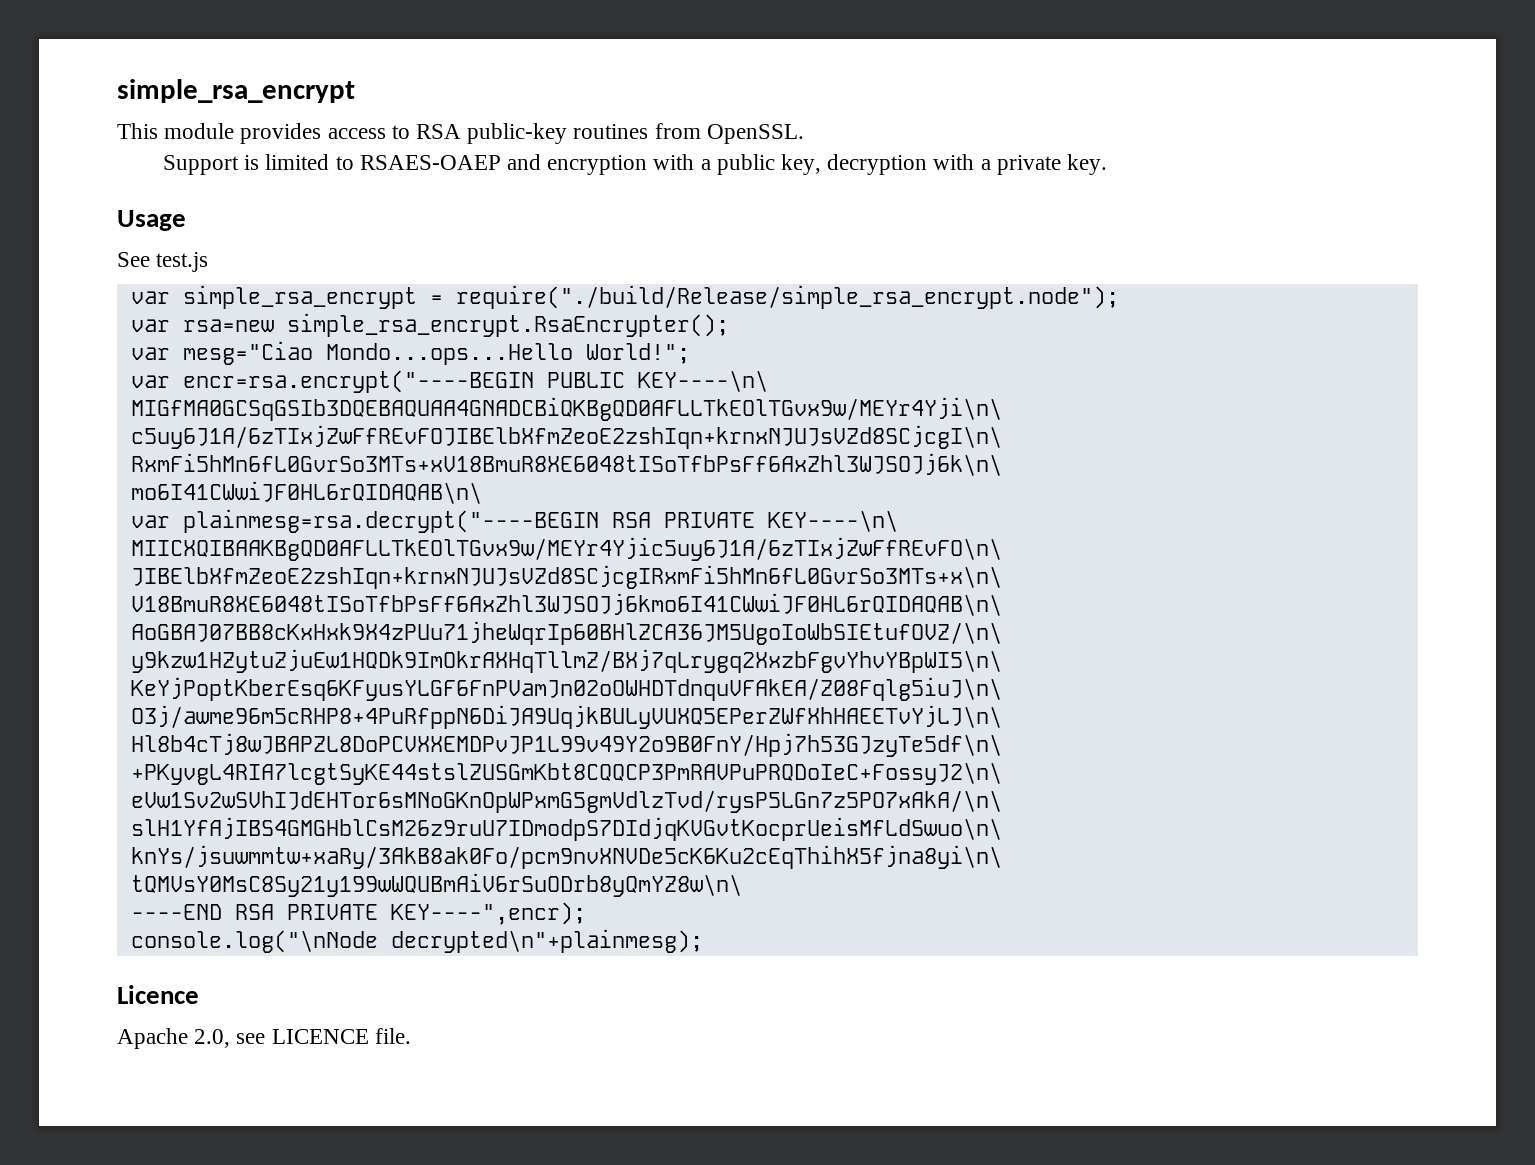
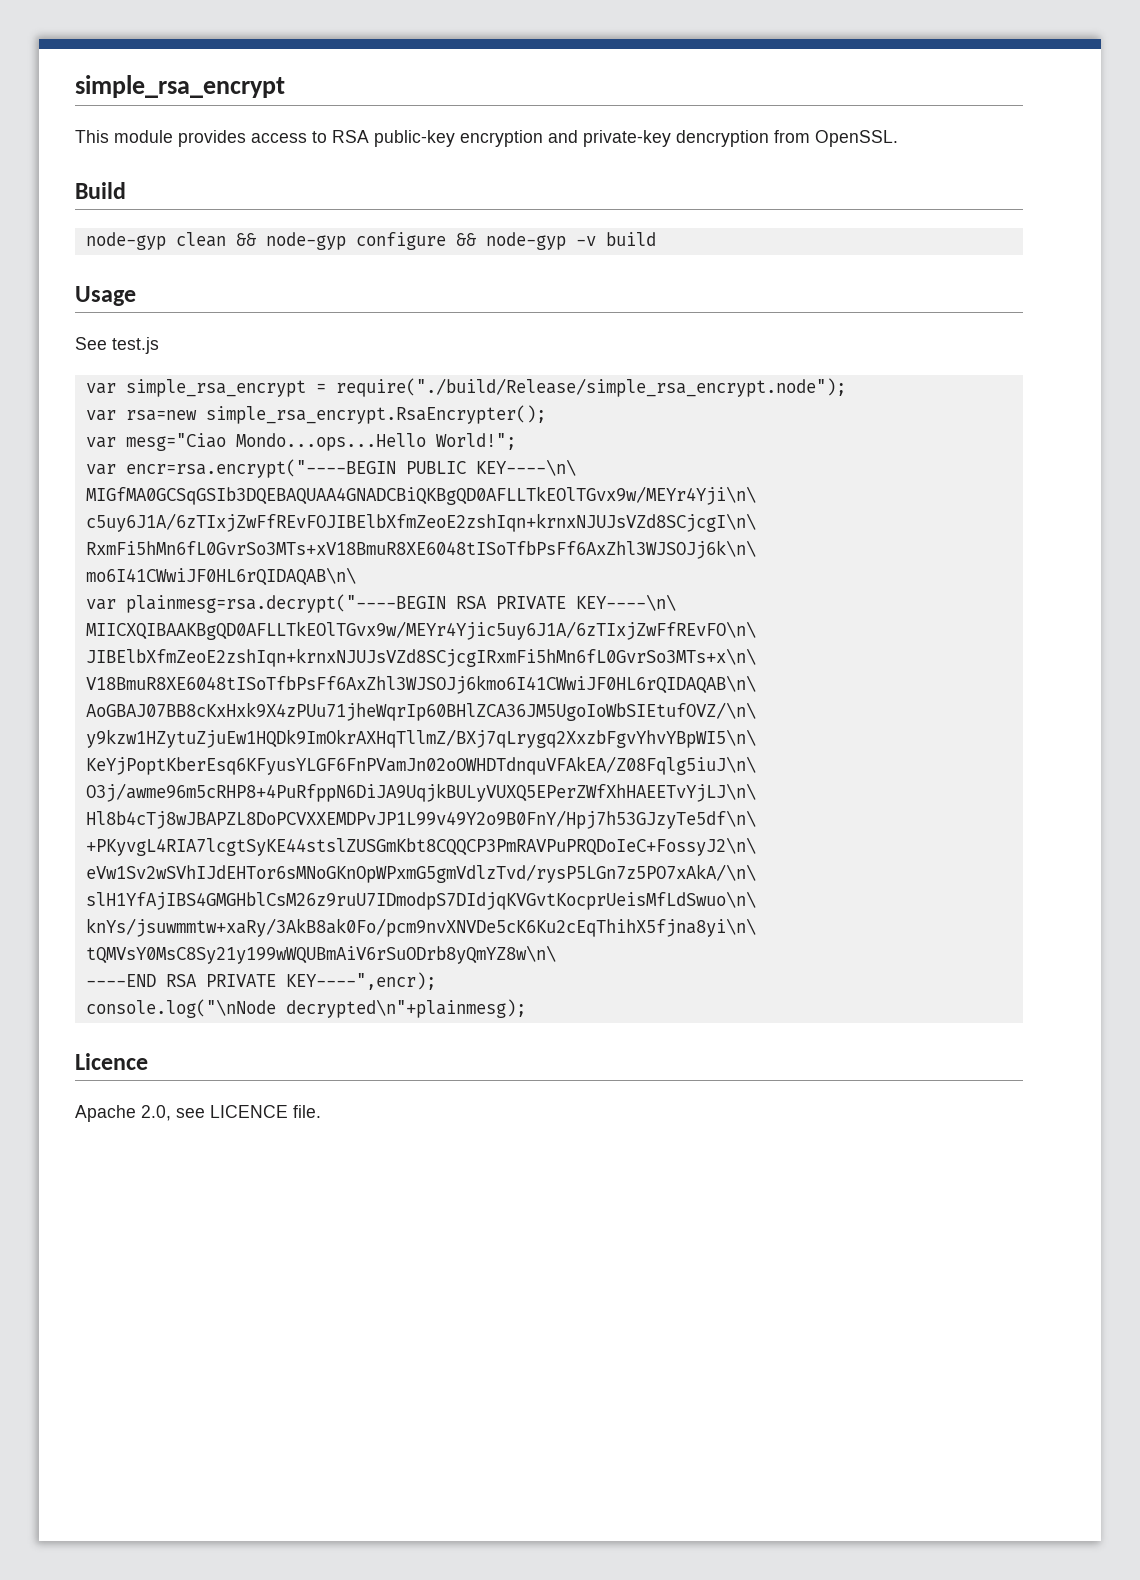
- This module provides access to RSA public-key routines from OpenSSL.
- Support is limited to RSAES-OAEP and encryption with a public key, decryption with a private key.
+ This module provides access to RSA public-key encryption and private-key dencryption from OpenSSL.
+ Build
+ node-gyp clean && node-gyp configure && node-gyp -v build

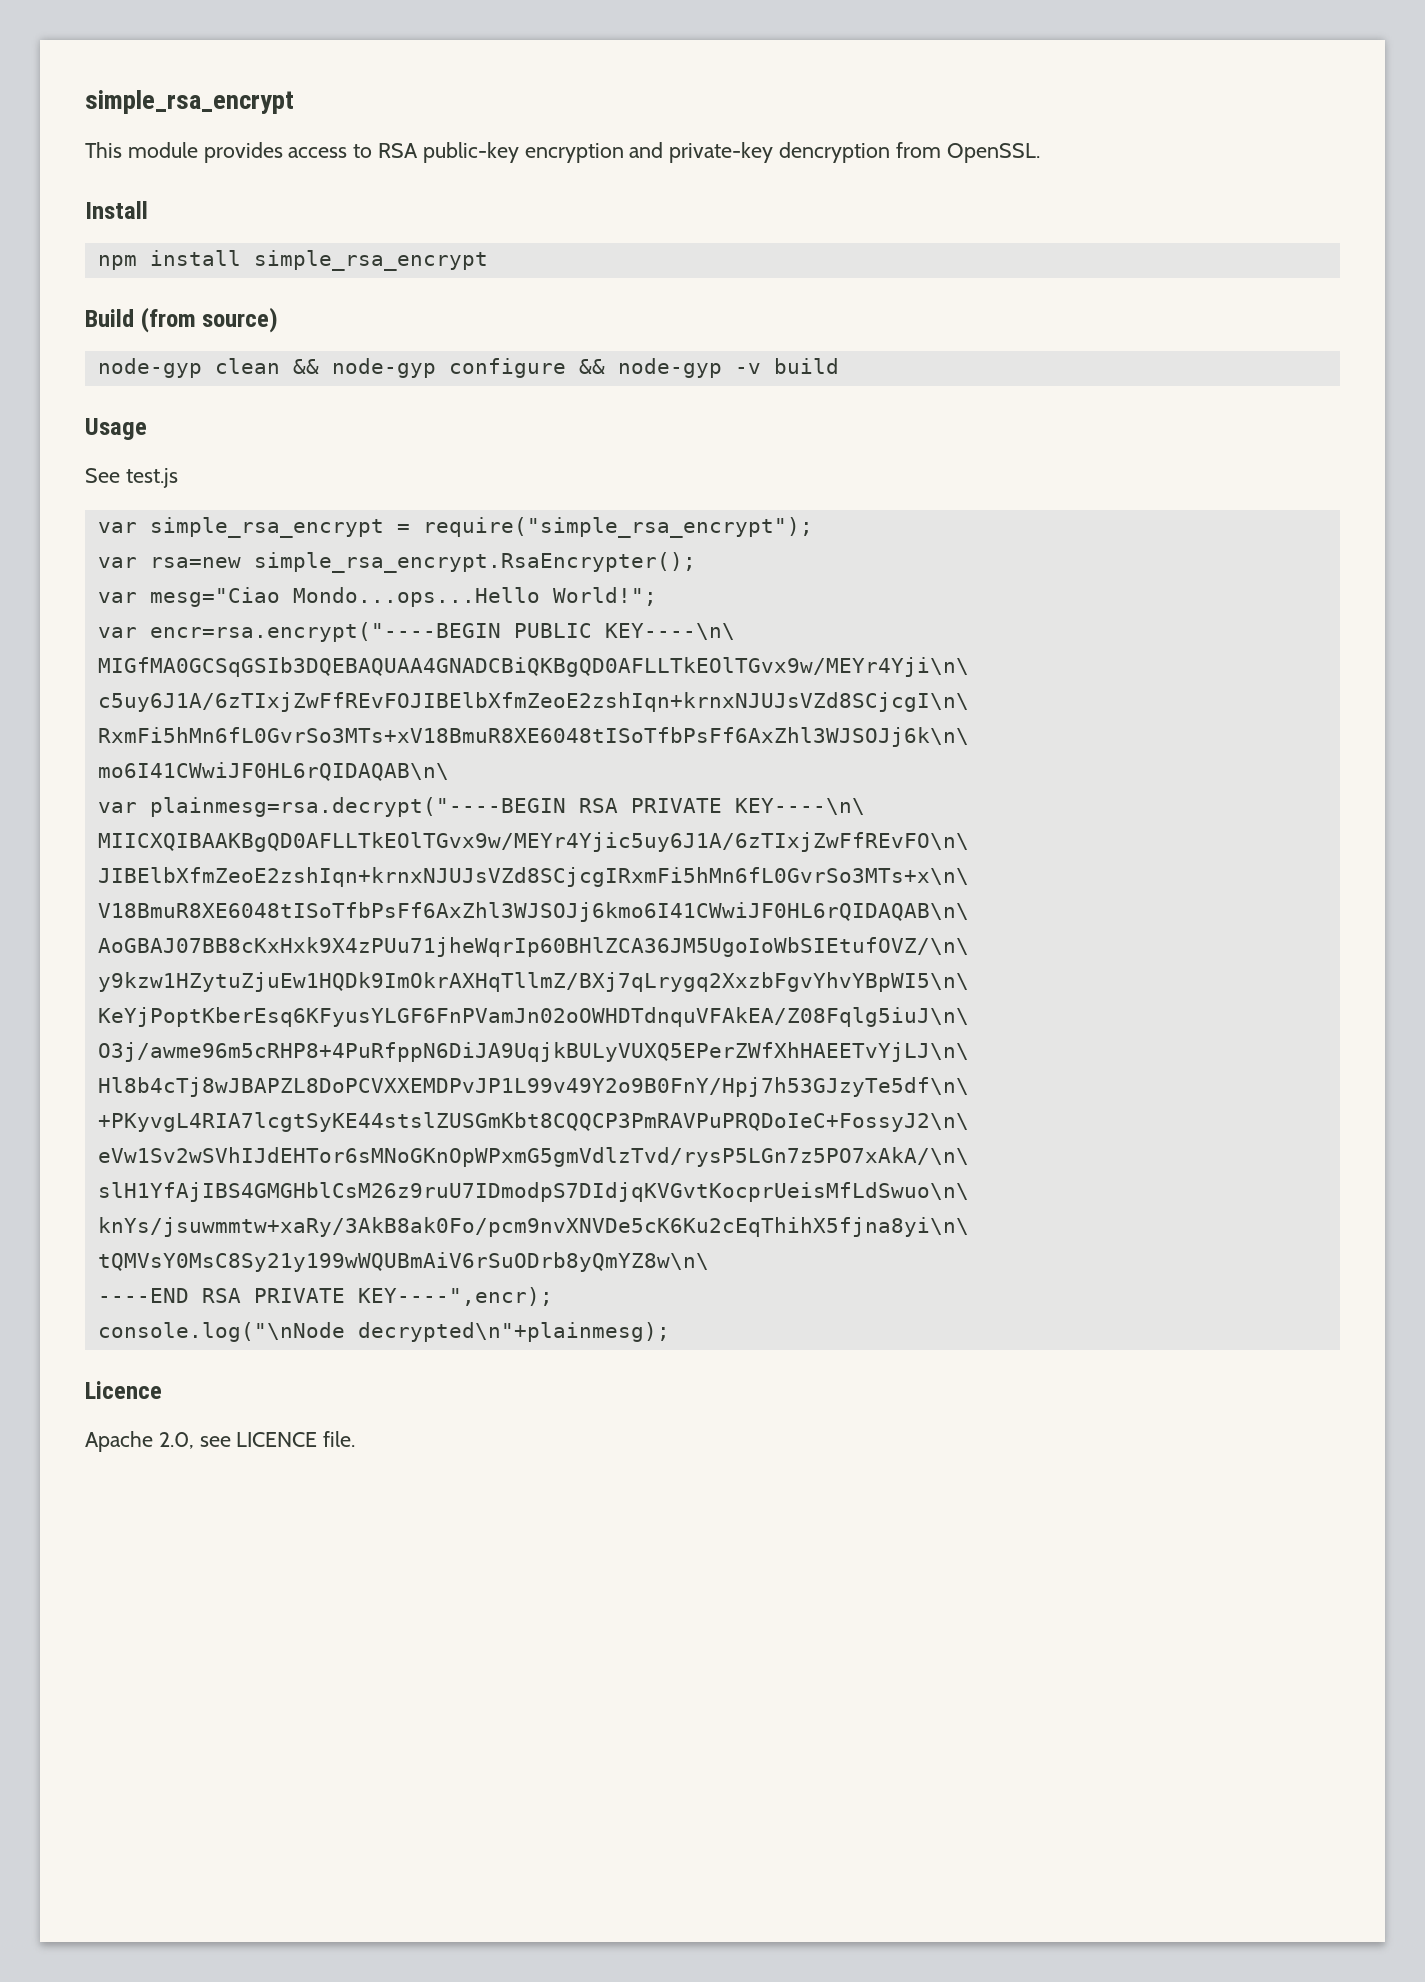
+ Install
+ npm install simple_rsa_encrypt
- Build
+ Build (from source)
- var simple_rsa_encrypt = require("./build/Release/simple_rsa_encrypt.node");
+ var simple_rsa_encrypt = require("simple_rsa_encrypt");

